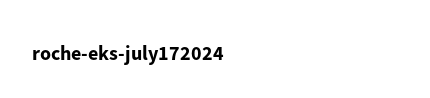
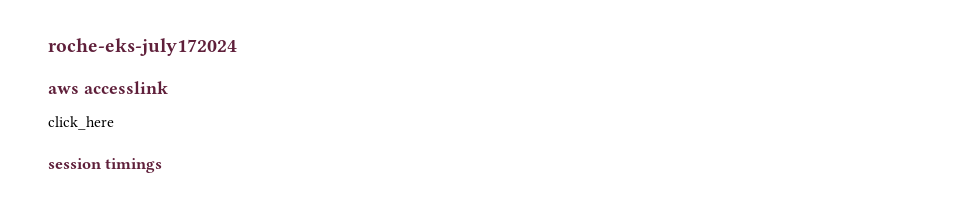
+ aws accesslink
+ click_here
+ session timings

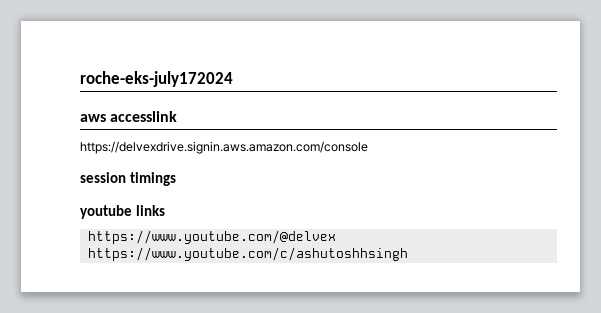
- click_here
+ https://delvexdrive.signin.aws.amazon.com/console
+ youtube links
+ https://www.youtube.com/@delvex https://www.youtube.com/c/ashutoshhsingh

